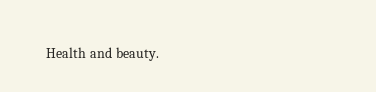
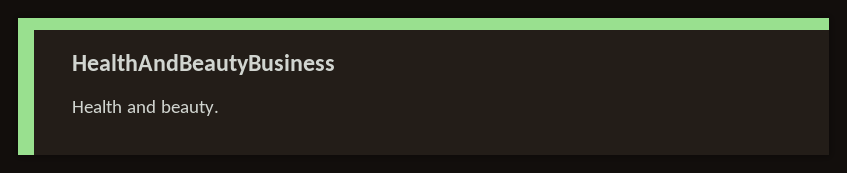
+ HealthAndBeautyBusiness

